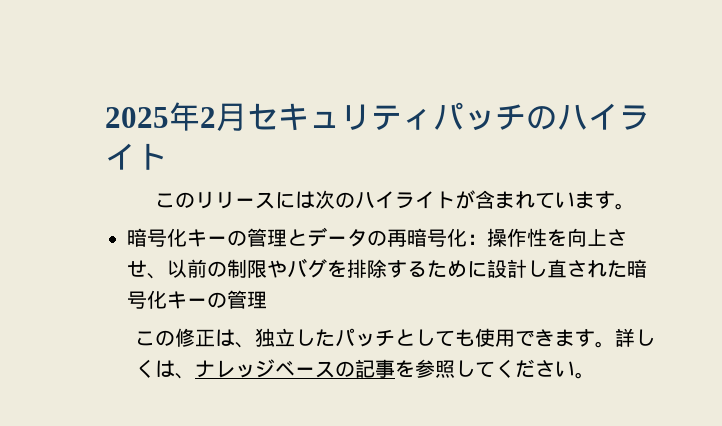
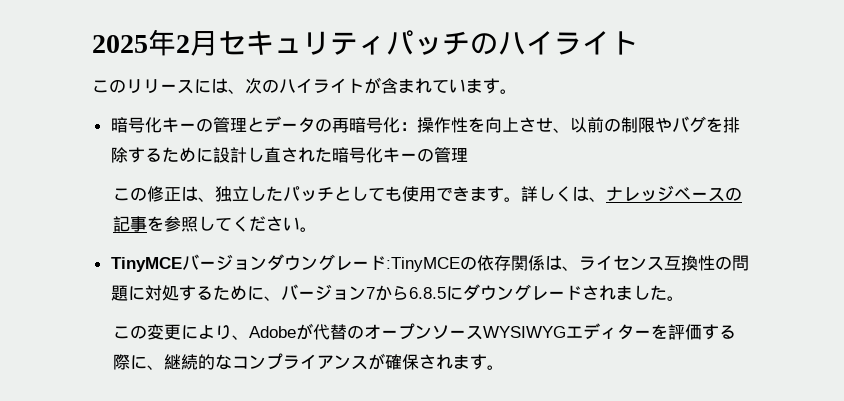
- このリリースには次のハイライトが含まれています。
+ このリリースには、次のハイライトが含まれています。
+ TinyMCEバージョンダウングレード:TinyMCEの依存関係は、ライセンス互換性の問題に対処するために、バージョン7から6.8.5にダウングレードされました。
+ この変更により、Adobeが代替のオープンソースWYSIWYGエディターを評価する際に、継続的なコンプライアンスが確保されます。

